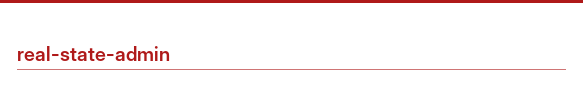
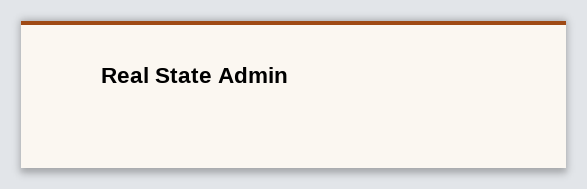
- real-state-admin
+ Real State Admin

